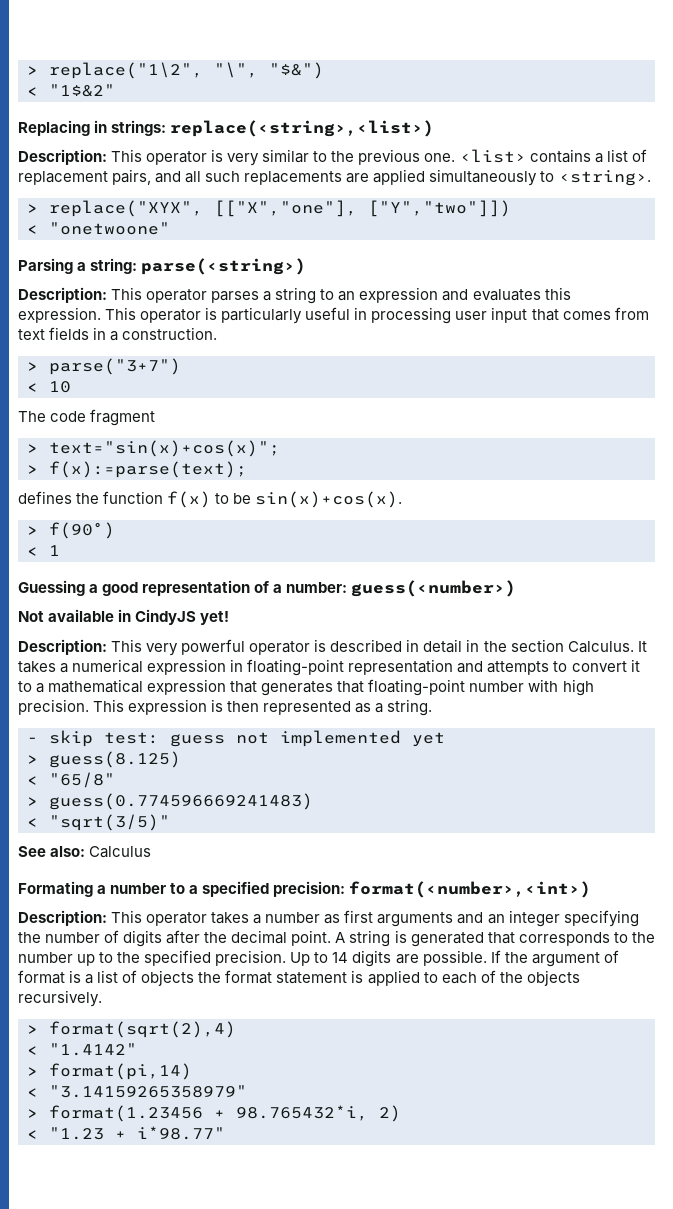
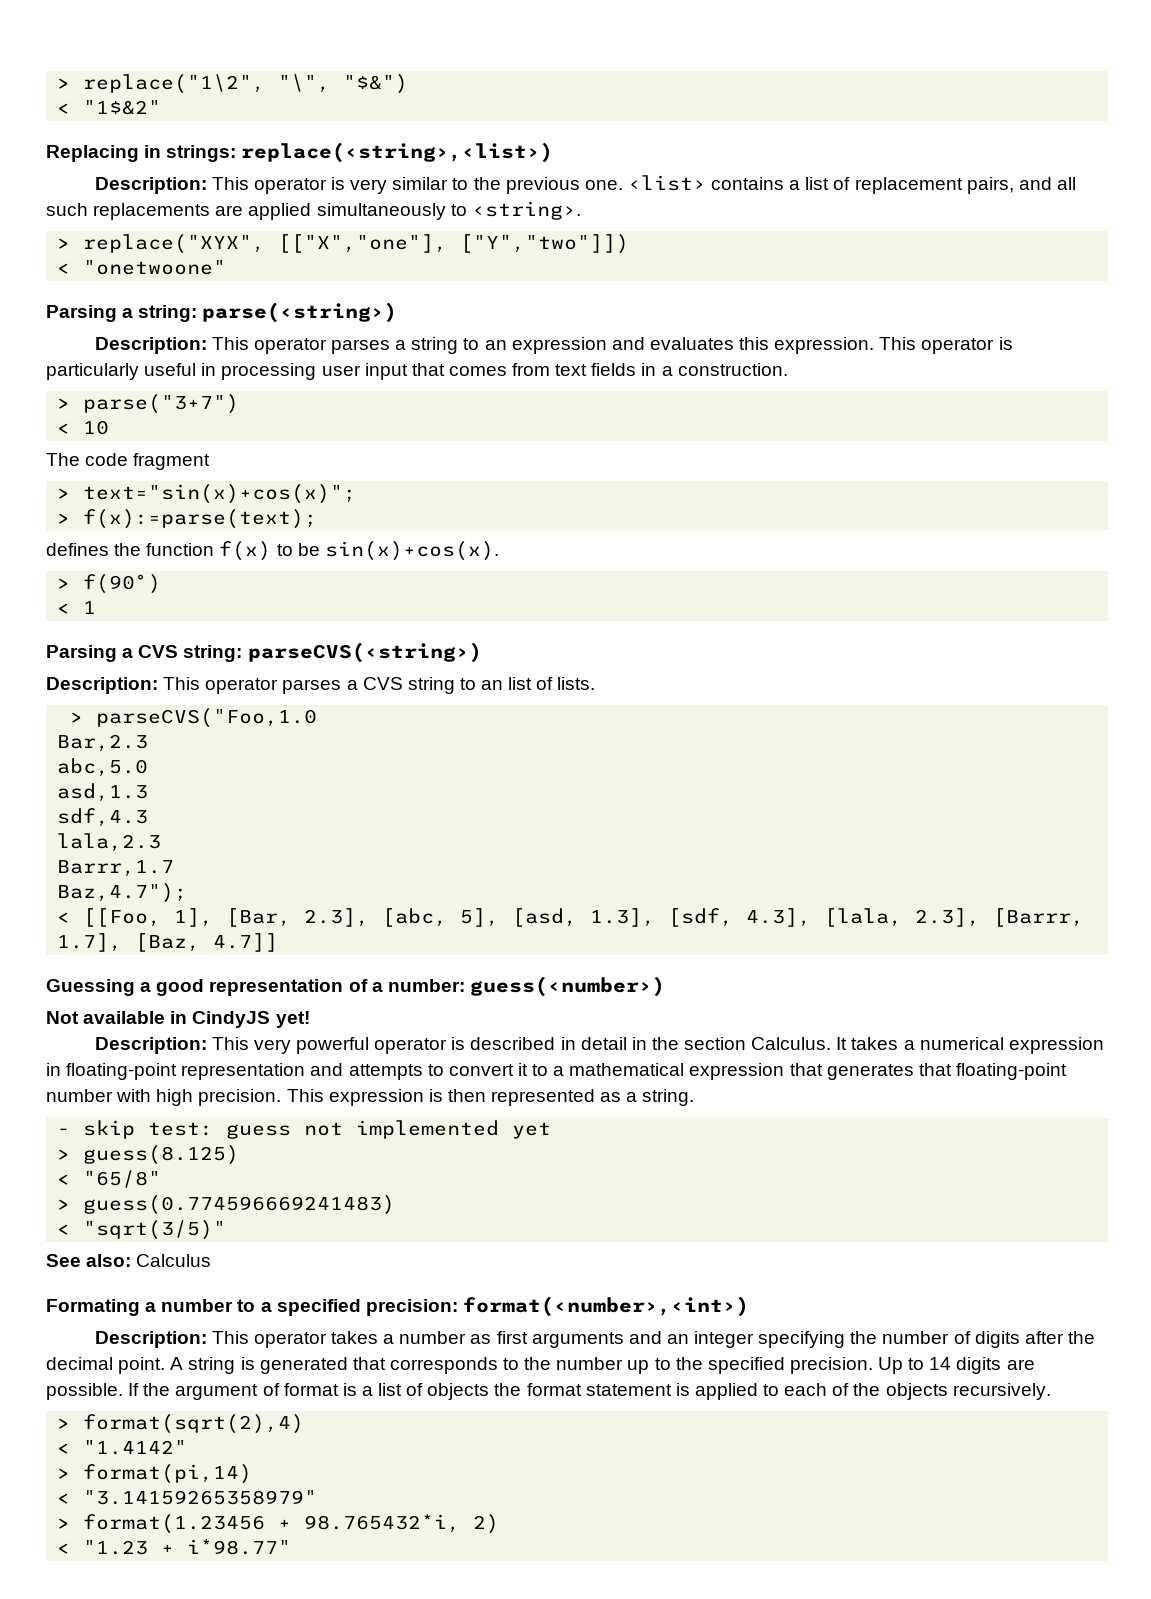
+ Parsing a CVS string: parseCVS(‹string›)
+ Description: This operator parses a CVS string to an list of lists.
+ > parseCVS("Foo,1.0
+ Bar,2.3
+ abc,5.0
+ asd,1.3
+ sdf,4.3
+ lala,2.3
+ Barrr,1.7
+ Baz,4.7");
+ < [[Foo, 1], [Bar, 2.3], [abc, 5], [asd, 1.3], [sdf, 4.3], [lala, 2.3], [Barrr, 1.7], [Baz, 4.7]]

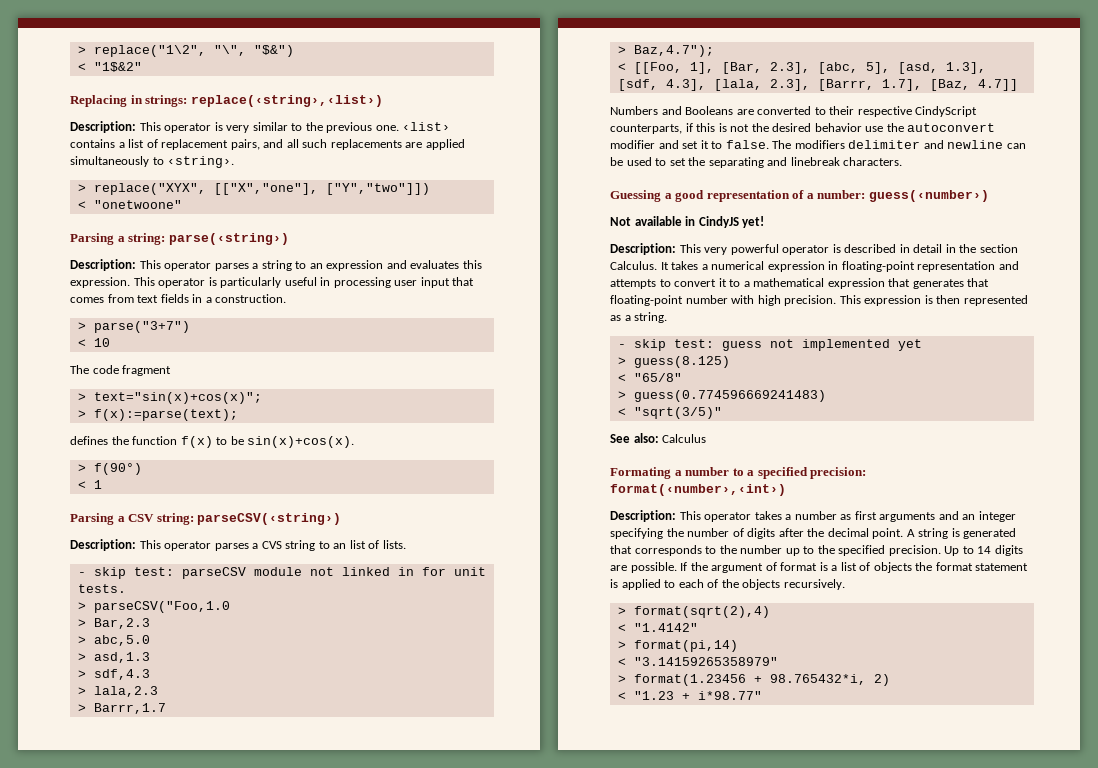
- Parsing a CVS string: parseCVS(‹string›)
+ Parsing a CSV string: parseCSV(‹string›)
- > parseCVS("Foo,1.0
- Bar,2.3
+ - skip test: parseCSV module not linked in for unit tests.
+ > parseCSV("Foo,1.0
+ > Bar,2.3
- abc,5.0
+ > abc,5.0
- asd,1.3
+ > asd,1.3
- sdf,4.3
+ > sdf,4.3
- lala,2.3
+ > lala,2.3
- Barrr,1.7
+ > Barrr,1.7
- Baz,4.7");
+ > Baz,4.7");
+ Numbers and Booleans are converted to their respective CindyScript counterparts, if this is not the desired behavior use the autoconvert modifier and set it to false. The modifiers delimiter and newline can be used to set the separating and linebreak characters.

